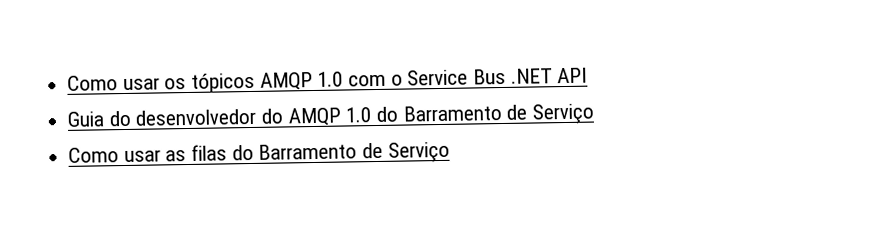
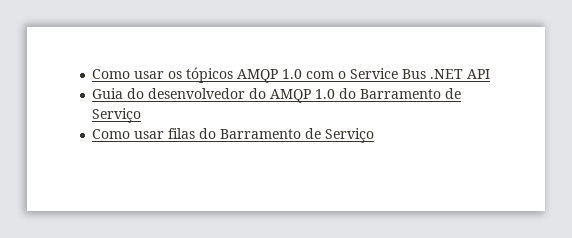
- Como usar as filas do Barramento de Serviço
+ Como usar filas do Barramento de Serviço

